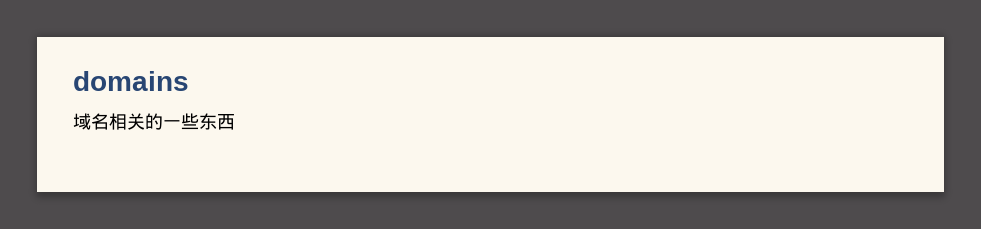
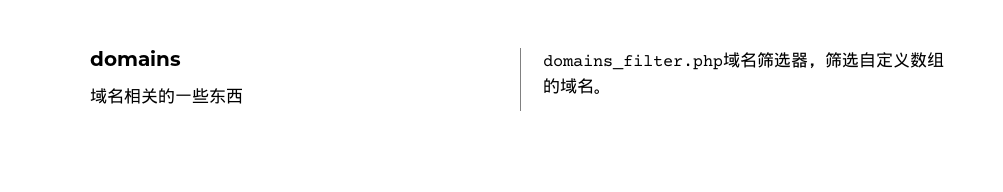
+ domains_filter.php域名筛选器，筛选自定义数组的域名。

